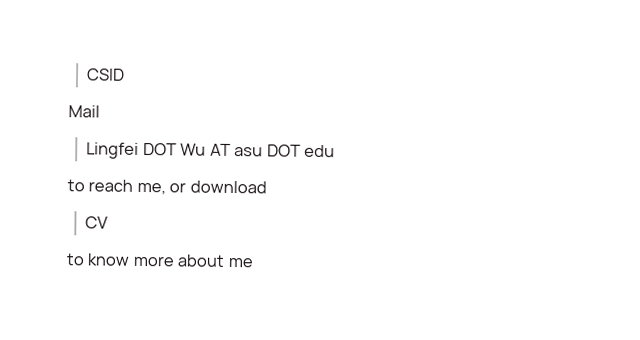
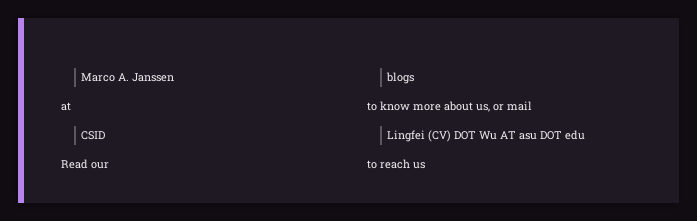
+ Marco A. Janssen
+ at
  CSID
- Mail
+ Read our
+ blogs
+ to know more about us, or mail
- Lingfei DOT Wu AT asu DOT edu
+ Lingfei (CV) DOT Wu AT asu DOT edu
- to reach me, or download
- CV
- to know more about me
+ to reach us

